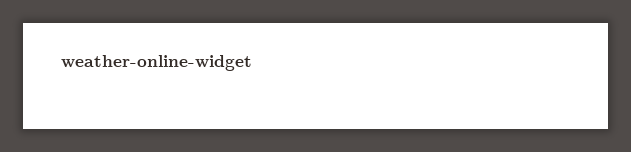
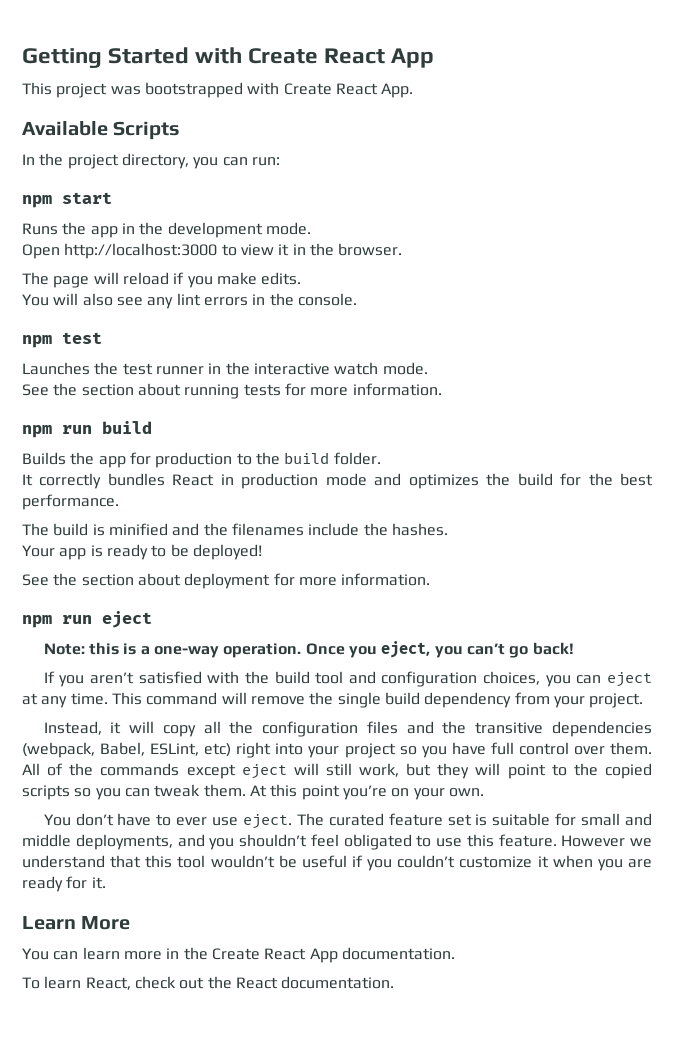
- weather-online-widget
+ Getting Started with Create React App
+ This project was bootstrapped with Create React App.
+ Available Scripts
+ In the project directory, you can run:
+ npm start
+ Runs the app in the development mode.
+ Open http://localhost:3000 to view it in the browser.
+ The page will reload if you make edits.
+ You will also see any lint errors in the console.
+ npm test
+ Launches the test runner in the interactive watch mode.
+ See the section about running tests for more information.
+ npm run build
+ Builds the app for production to the build folder.
+ It correctly bundles React in production mode and optimizes the build for the best performance.
+ The build is minified and the filenames include the hashes.
+ Your app is ready to be deployed!
+ See the section about deployment for more information.
+ npm run eject
+ Note: this is a one-way operation. Once you eject, you can’t go back!
+ If you aren’t satisfied with the build tool and configuration choices, you can eject at any time. This command will remove the single build dependency from your project.
+ Instead, it will copy all the configuration files and the transitive dependencies (webpack, Babel, ESLint, etc) right into your project so you have full control over them. All of the commands except eject will still work, but they will point to the copied scripts so you can tweak them. At this point you’re on your own.
+ You don’t have to ever use eject. The curated feature set is suitable for small and middle deployments, and you shouldn’t feel obligated to use this feature. However we understand that this tool wouldn’t be useful if you couldn’t customize it when you are ready for it.
+ Learn More
+ You can learn more in the Create React App documentation.
+ To learn React, check out the React documentation.

